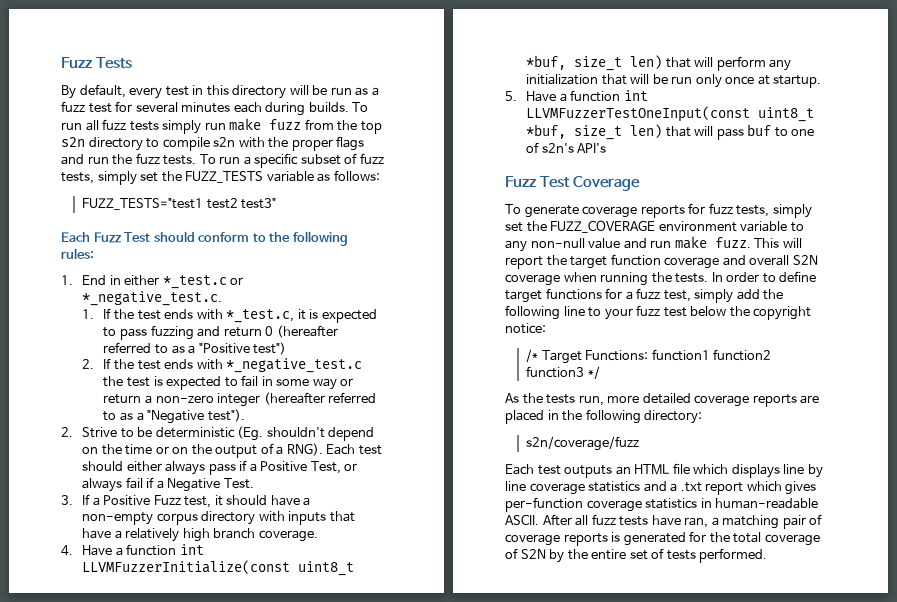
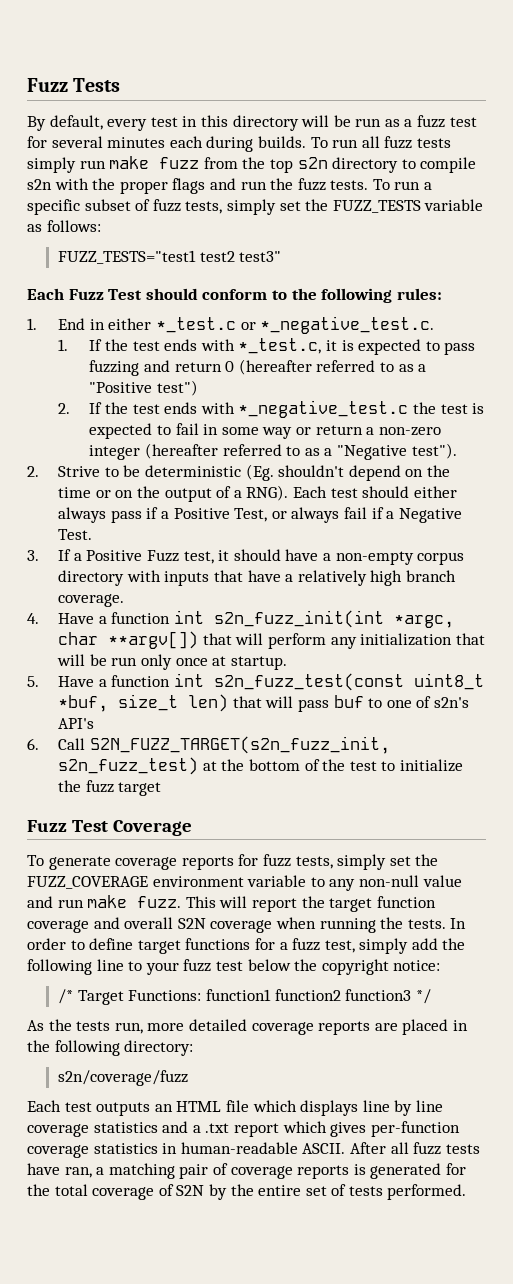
- 4. Have a function int LLVMFuzzerInitialize(const uint8_t *buf, size_t len) that will perform any initialization that will be run only once at startup.
+ 4. Have a function int s2n_fuzz_init(int *argc, char **argv[]) that will perform any initialization that will be run only once at startup.
- 5. Have a function int LLVMFuzzerTestOneInput(const uint8_t *buf, size_t len) that will pass buf to one of s2n's API's
+ 5. Have a function int s2n_fuzz_test(const uint8_t *buf, size_t len) that will pass buf to one of s2n's API's
+ 6. Call S2N_FUZZ_TARGET(s2n_fuzz_init, s2n_fuzz_test) at the bottom of the test to initialize the fuzz target

